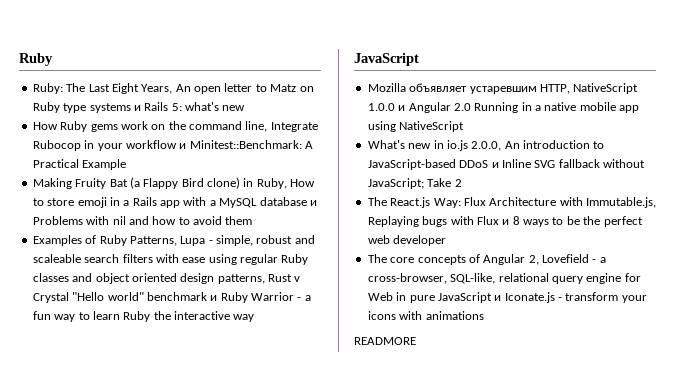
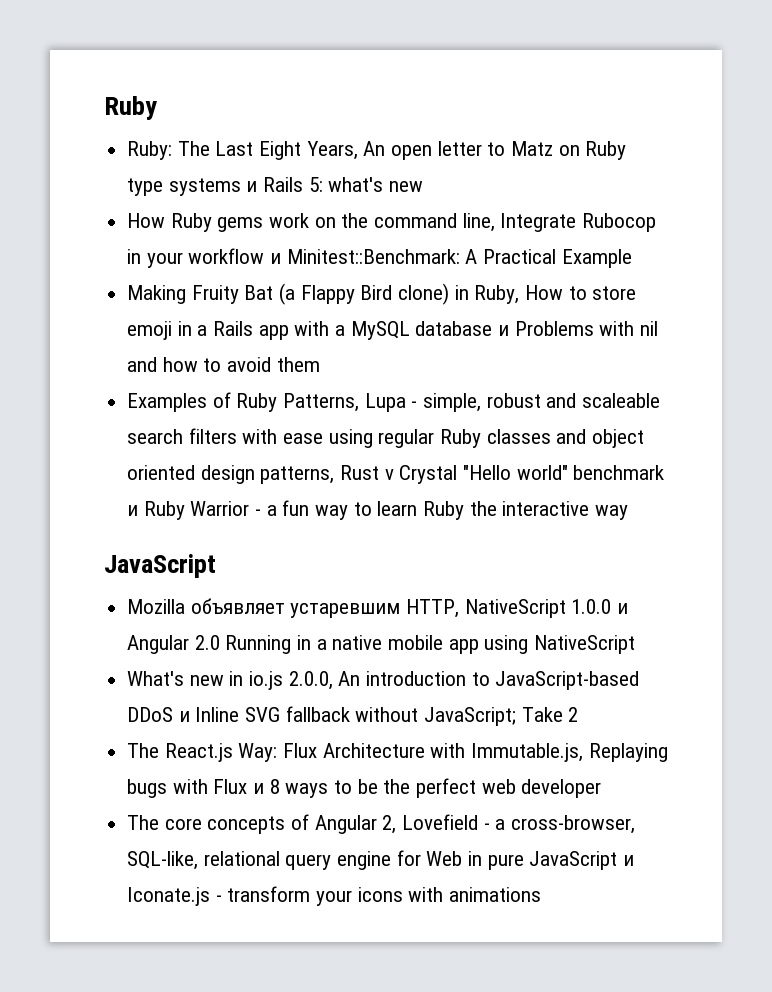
- READMORE

